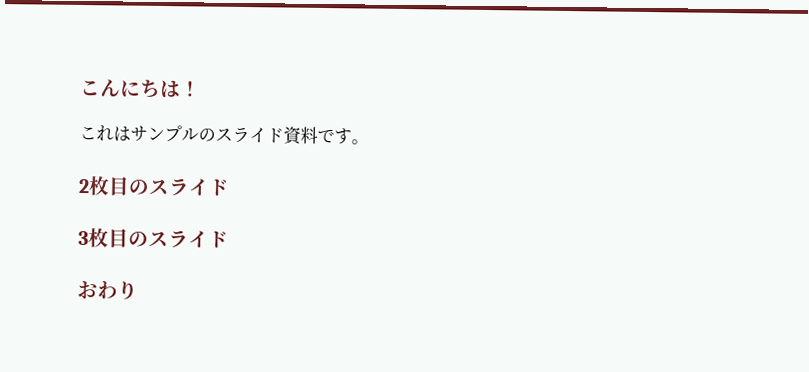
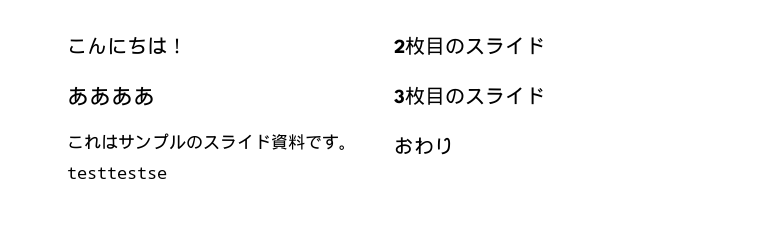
+ ああああ
- これはサンプルのスライド資料です。
+ これはサンプルのスライド資料です。testtestse

